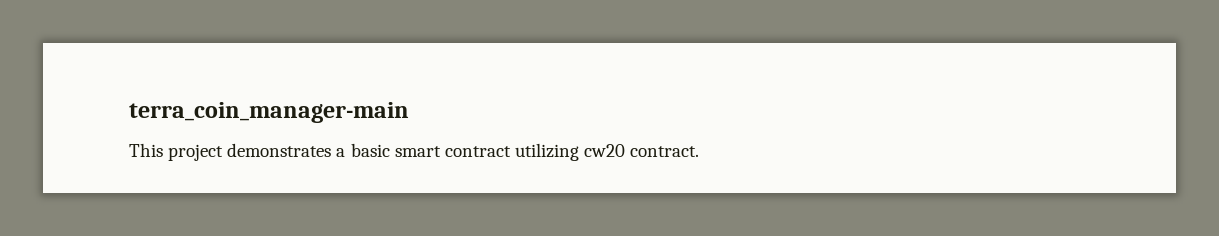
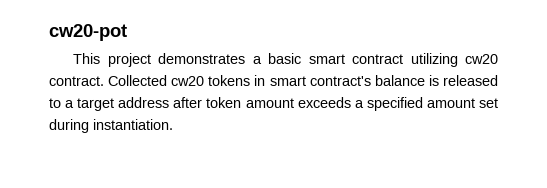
- terra_coin_manager-main
+ cw20-pot
+ Collected cw20 tokens in smart contract's balance is released to a target address after token amount exceeds a specified amount set during instantiation.

